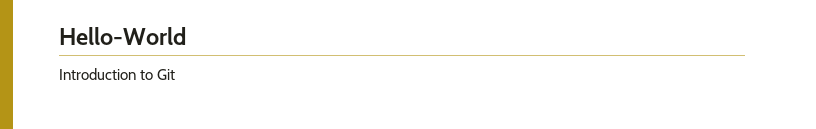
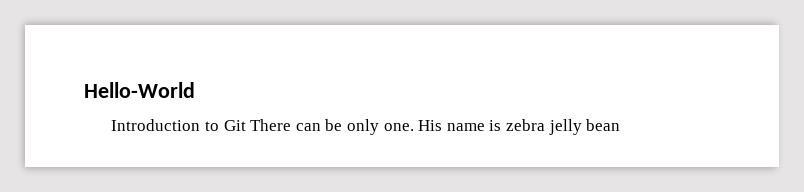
- Introduction to Git
+ Introduction to Git There can be only one. His name is zebra jelly bean

